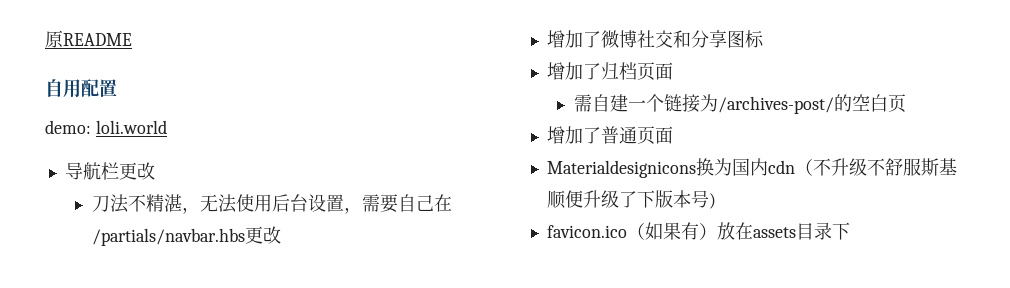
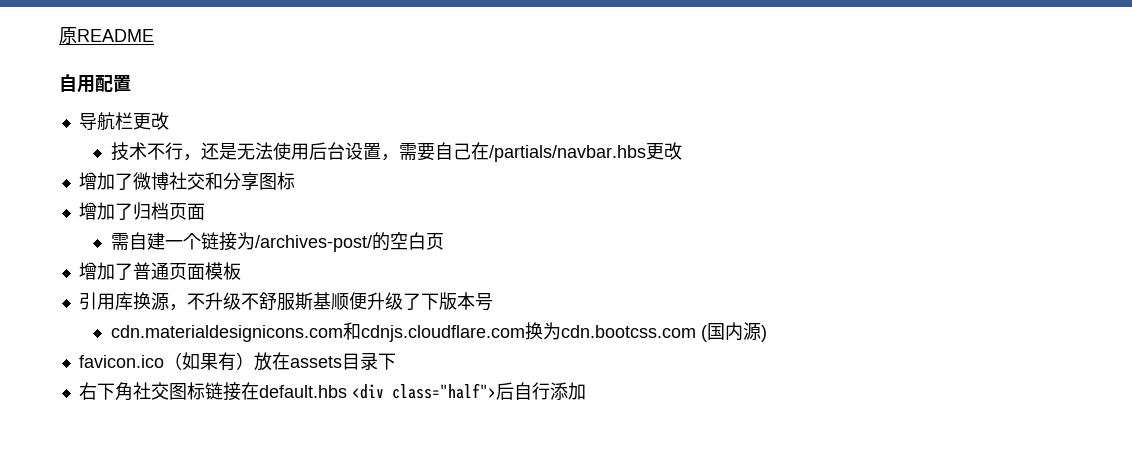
- demo: loli.world
- 刀法不精湛，无法使用后台设置，需要自己在/partials/navbar.hbs更改
+ 技术不行，还是无法使用后台设置，需要自己在/partials/navbar.hbs更改
- 增加了普通页面
- Materialdesignicons换为国内cdn（不升级不舒服斯基顺便升级了下版本号)
+ 增加了普通页面模板
+ 引用库换源，不升级不舒服斯基顺便升级了下版本号
+ cdn.materialdesignicons.com和cdnjs.cloudflare.com换为cdn.bootcss.com (国内源)
+ 右下角社交图标链接在default.hbs <div class="half">后自行添加

